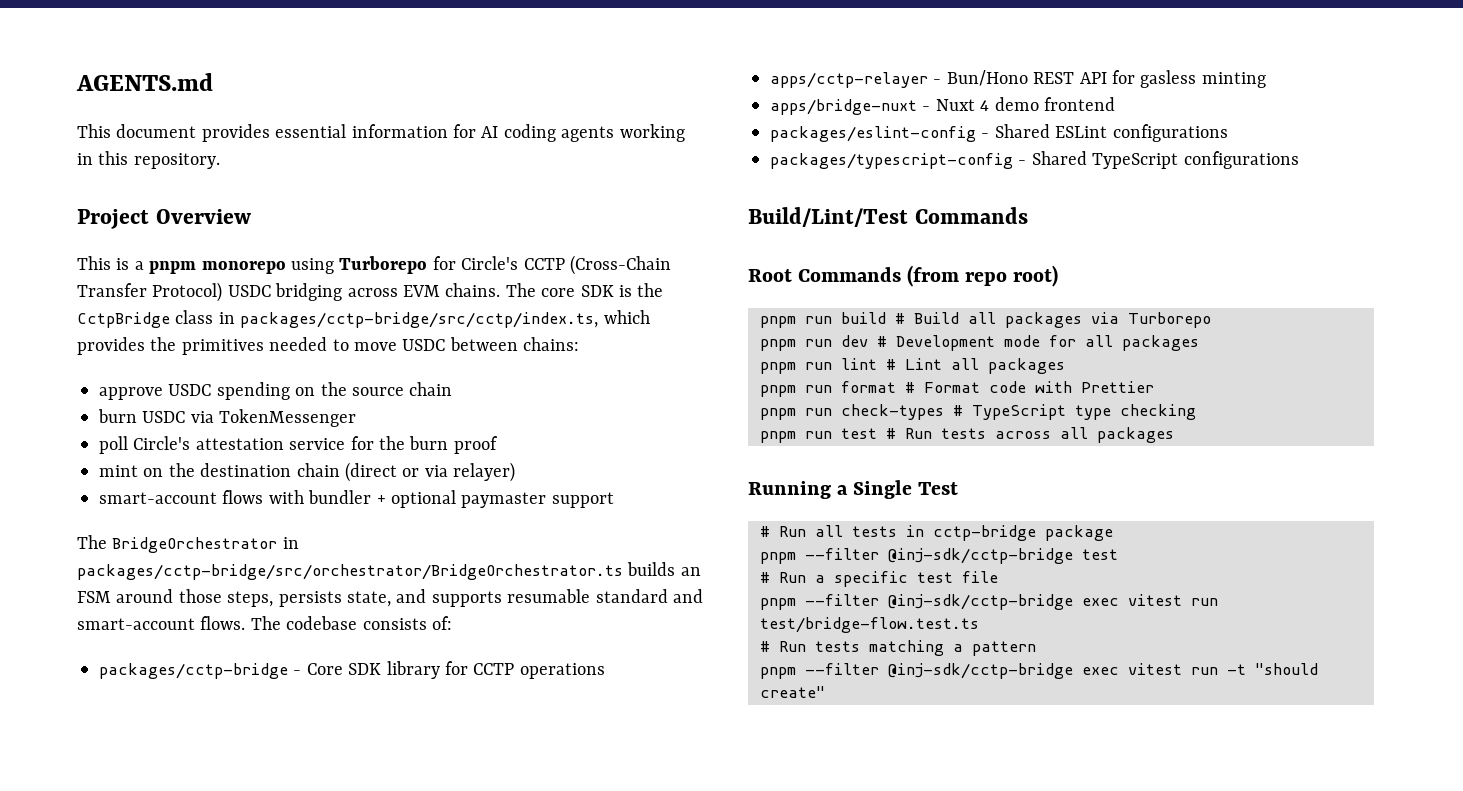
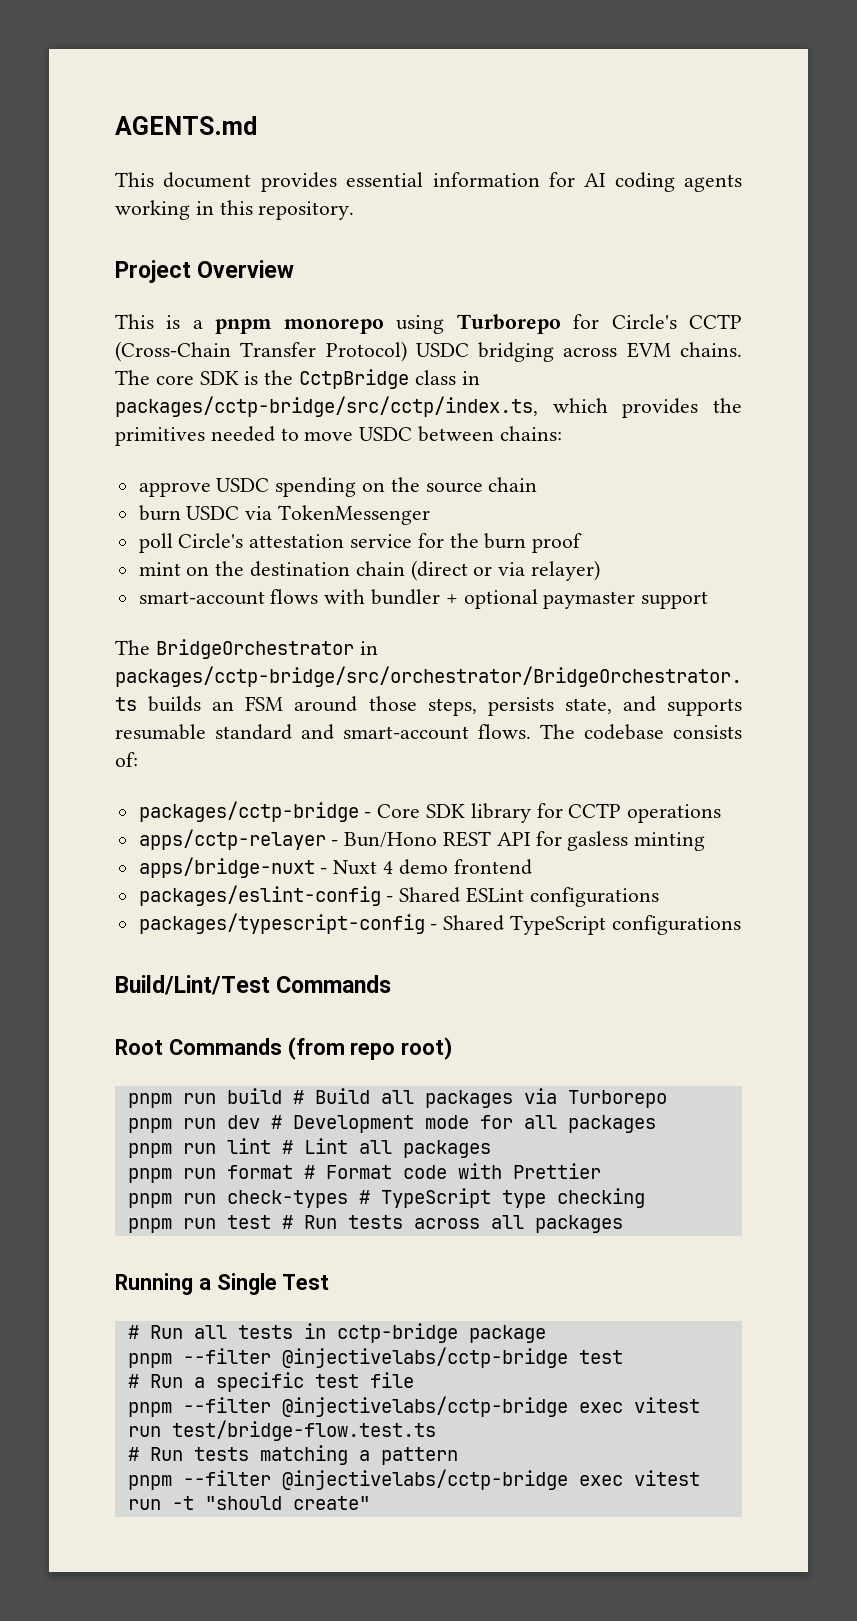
- pnpm --filter @inj-sdk/cctp-bridge test
+ pnpm --filter @injectivelabs/cctp-bridge test
- pnpm --filter @inj-sdk/cctp-bridge exec vitest run test/bridge-flow.test.ts
+ pnpm --filter @injectivelabs/cctp-bridge exec vitest run test/bridge-flow.test.ts
- pnpm --filter @inj-sdk/cctp-bridge exec vitest run -t "should create"
+ pnpm --filter @injectivelabs/cctp-bridge exec vitest run -t "should create"

